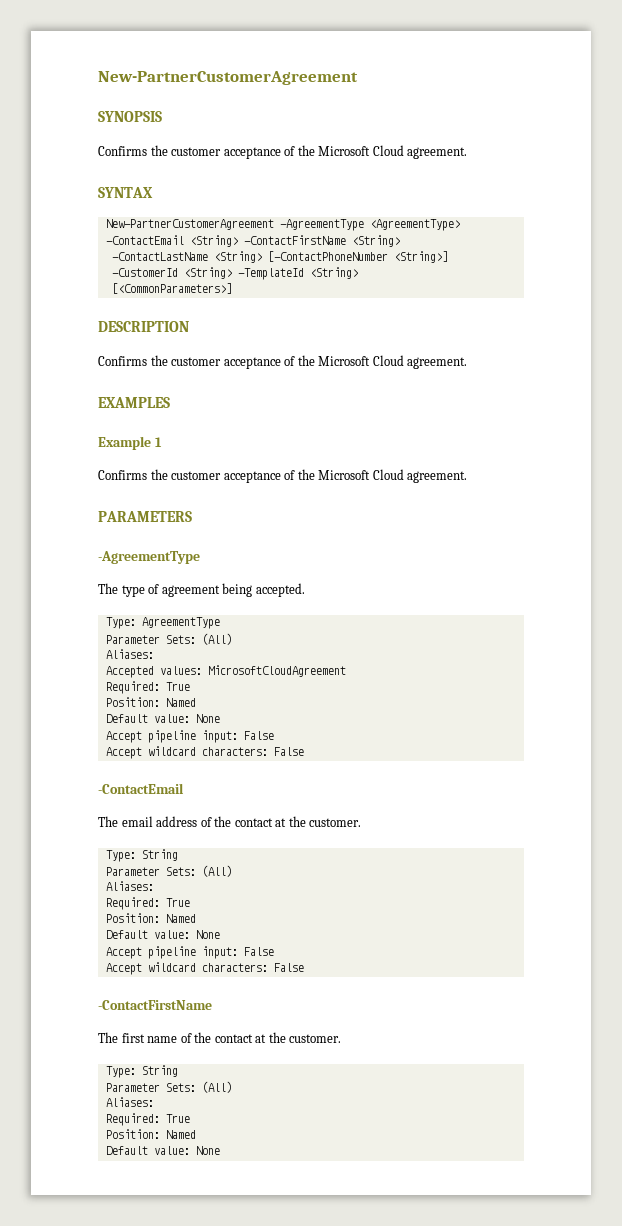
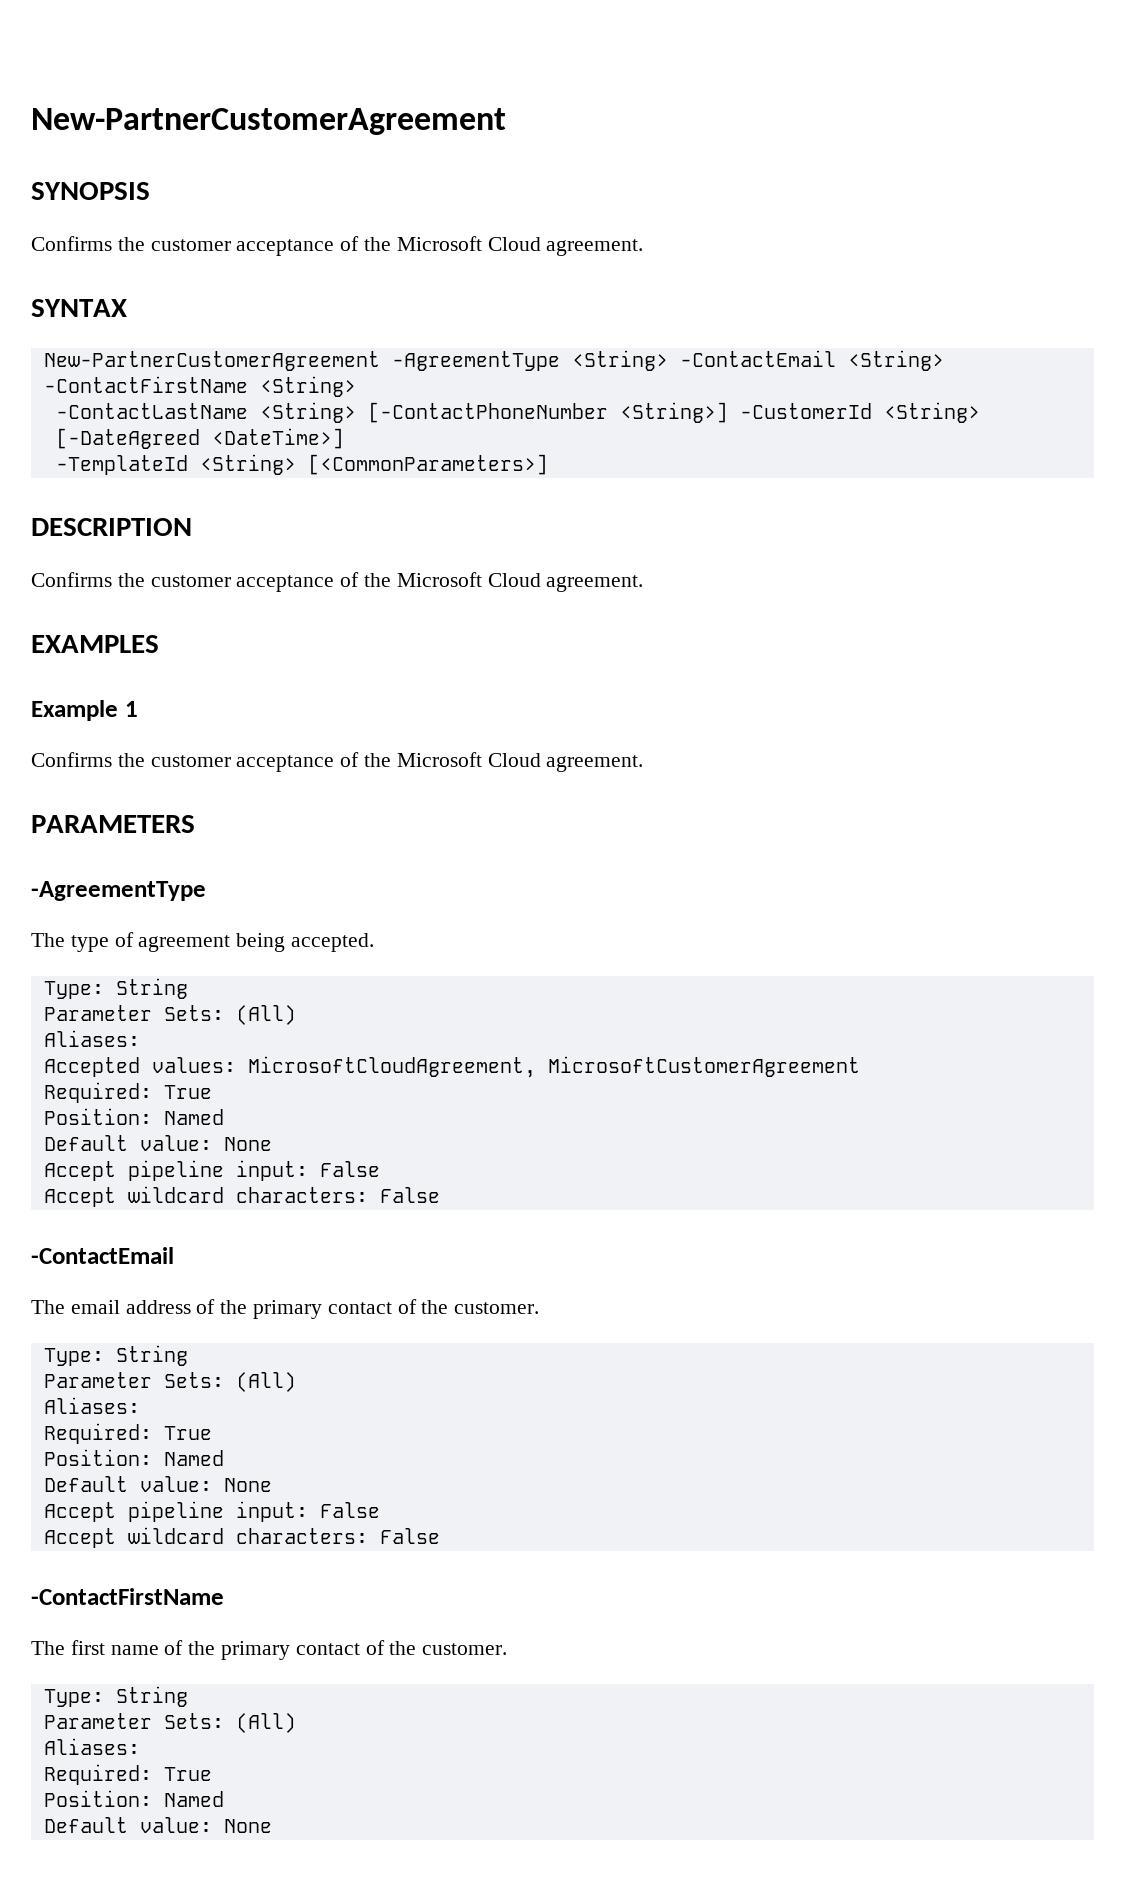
- New-PartnerCustomerAgreement -AgreementType <AgreementType> -ContactEmail <String> -ContactFirstName <String>
+ New-PartnerCustomerAgreement -AgreementType <String> -ContactEmail <String> -ContactFirstName <String>
- -ContactLastName <String> [-ContactPhoneNumber <String>] -CustomerId <String> -TemplateId <String>
- [<CommonParameters>]
+ -ContactLastName <String> [-ContactPhoneNumber <String>] -CustomerId <String> [-DateAgreed <DateTime>]
+ -TemplateId <String> [<CommonParameters>]
  The type of agreement being accepted.
- Type: AgreementType
+ Type: String
- Accepted values: MicrosoftCloudAgreement
+ Accepted values: MicrosoftCloudAgreement, MicrosoftCustomerAgreement
- The email address of the contact at the customer.
+ The email address of the primary contact of the customer.
- The first name of the contact at the customer.
+ The first name of the primary contact of the customer.

